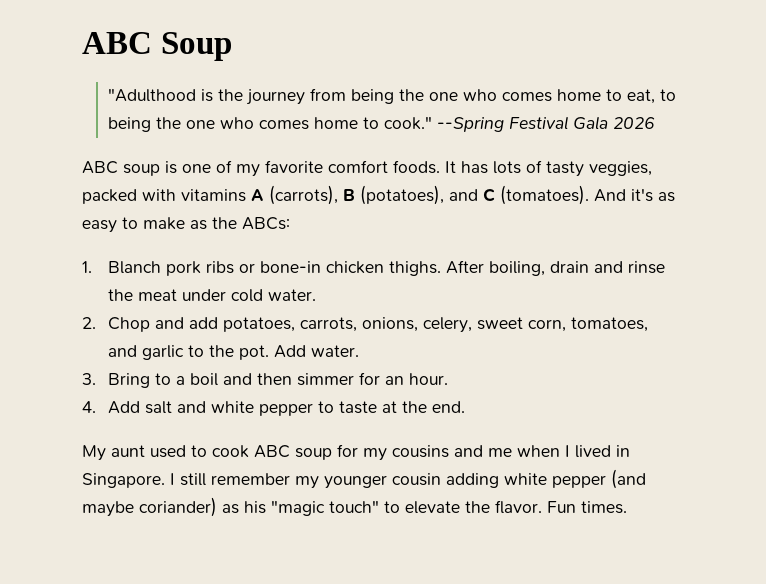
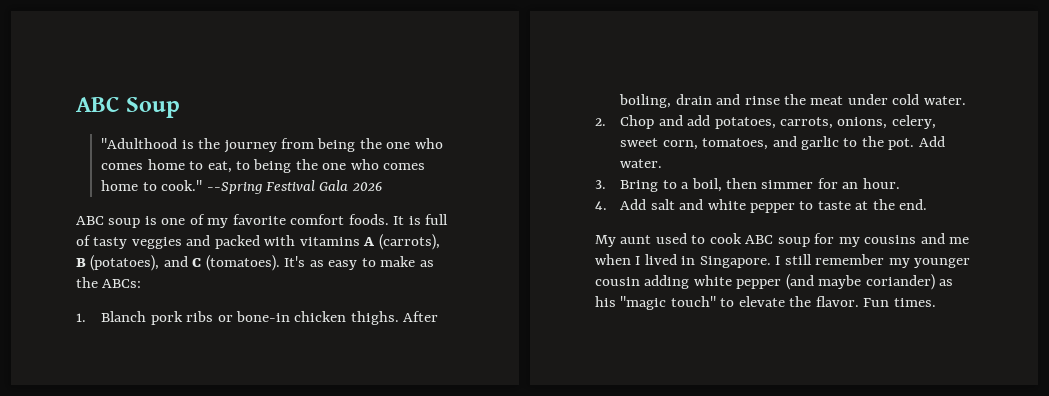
- It has lots of tasty veggies, packed with vitamins A (carrots), B (potatoes), and C (tomatoes).
+ It is full of tasty veggies and packed with vitamins A (carrots), B (potatoes), and C (tomatoes).
- And it's as easy to make as the ABCs:
+ It's as easy to make as the ABCs:
- 3. Bring to a boil and then simmer for an hour.
+ 3. Bring to a boil, then simmer for an hour.

